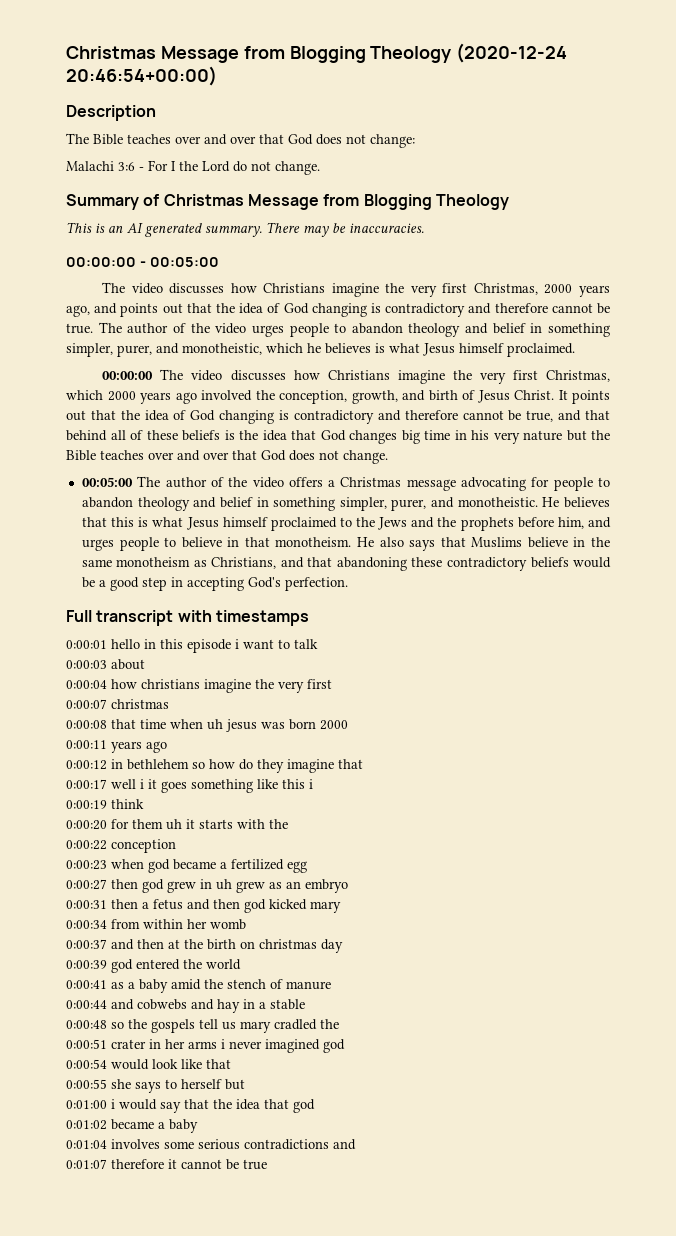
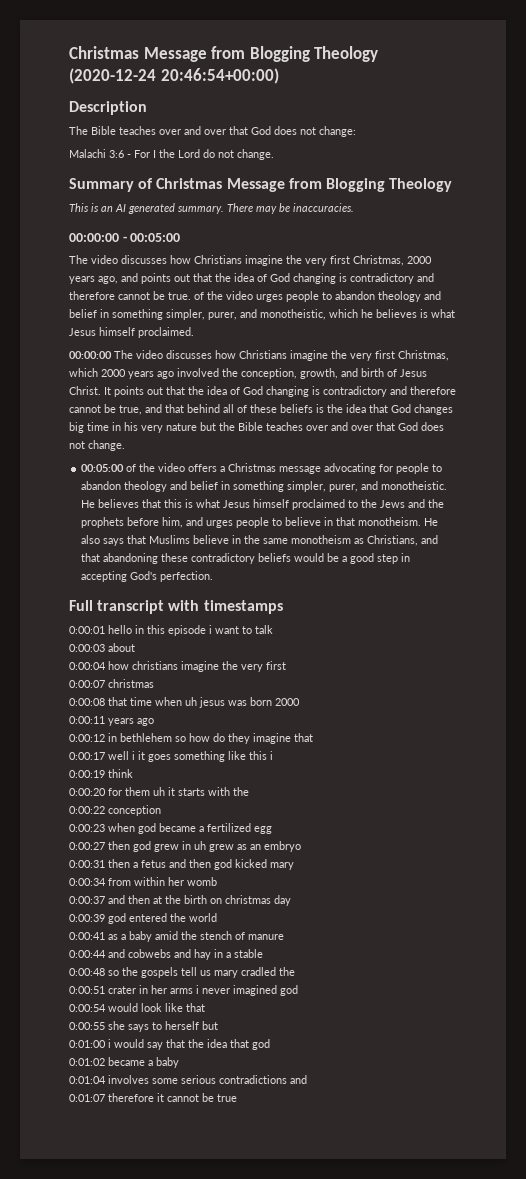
- The video discusses how Christians imagine the very first Christmas, 2000 years ago, and points out that the idea of God changing is contradictory and therefore cannot be true. The author of the video urges people to abandon theology and belief in something simpler, purer, and monotheistic, which he believes is what Jesus himself proclaimed.
+ The video discusses how Christians imagine the very first Christmas, 2000 years ago, and points out that the idea of God changing is contradictory and therefore cannot be true. of the video urges people to abandon theology and belief in something simpler, purer, and monotheistic, which he believes is what Jesus himself proclaimed.
- 00:05:00 The author of the video offers a Christmas message advocating for people to abandon theology and belief in something simpler, purer, and monotheistic.
+ 00:05:00 of the video offers a Christmas message advocating for people to abandon theology and belief in something simpler, purer, and monotheistic.

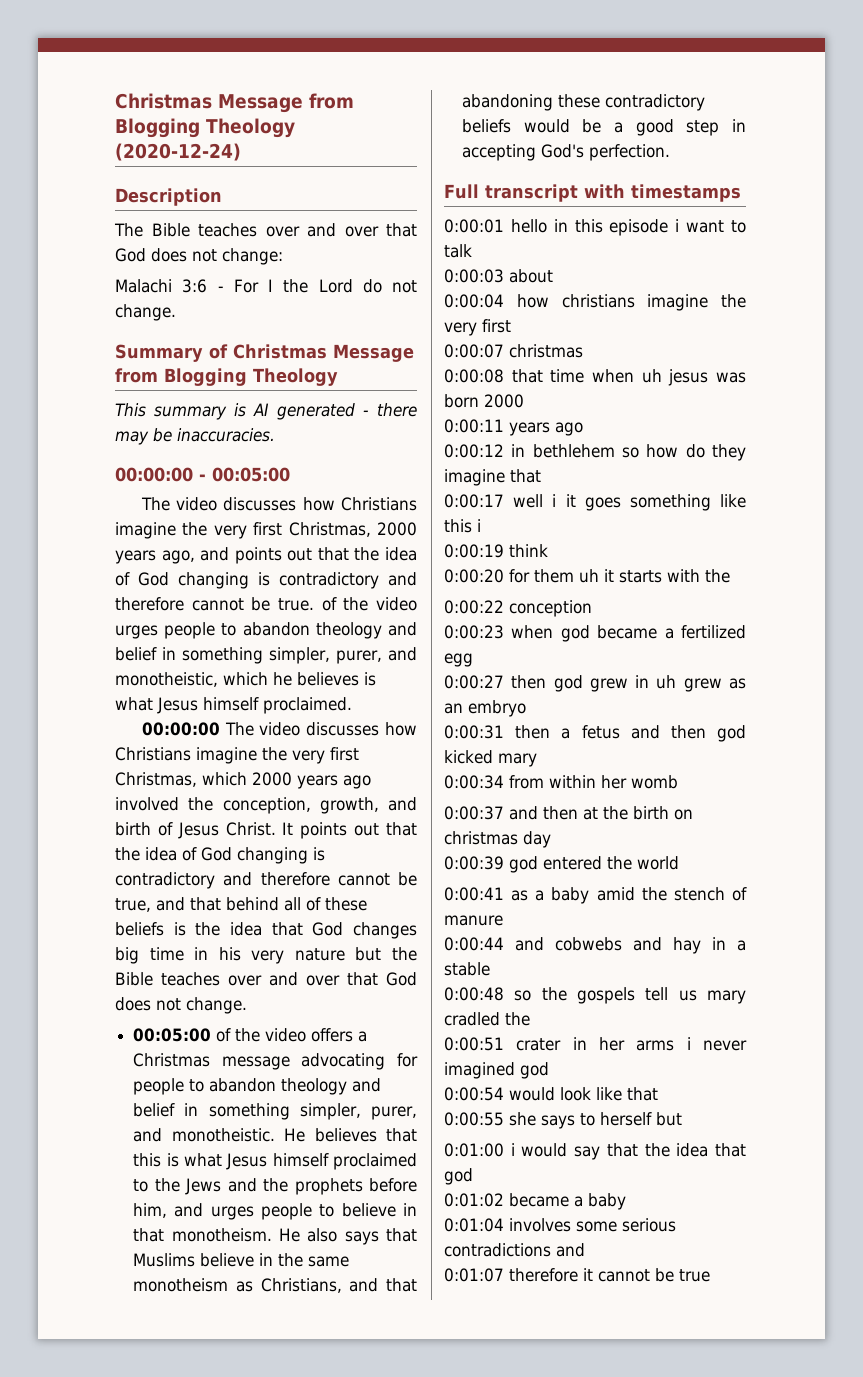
- Christmas Message from Blogging Theology (2020-12-24 20:46:54+00:00)
+ Christmas Message from Blogging Theology (2020-12-24)
- This is an AI generated summary. There may be inaccuracies.
+ This summary is AI generated - there may be inaccuracies.

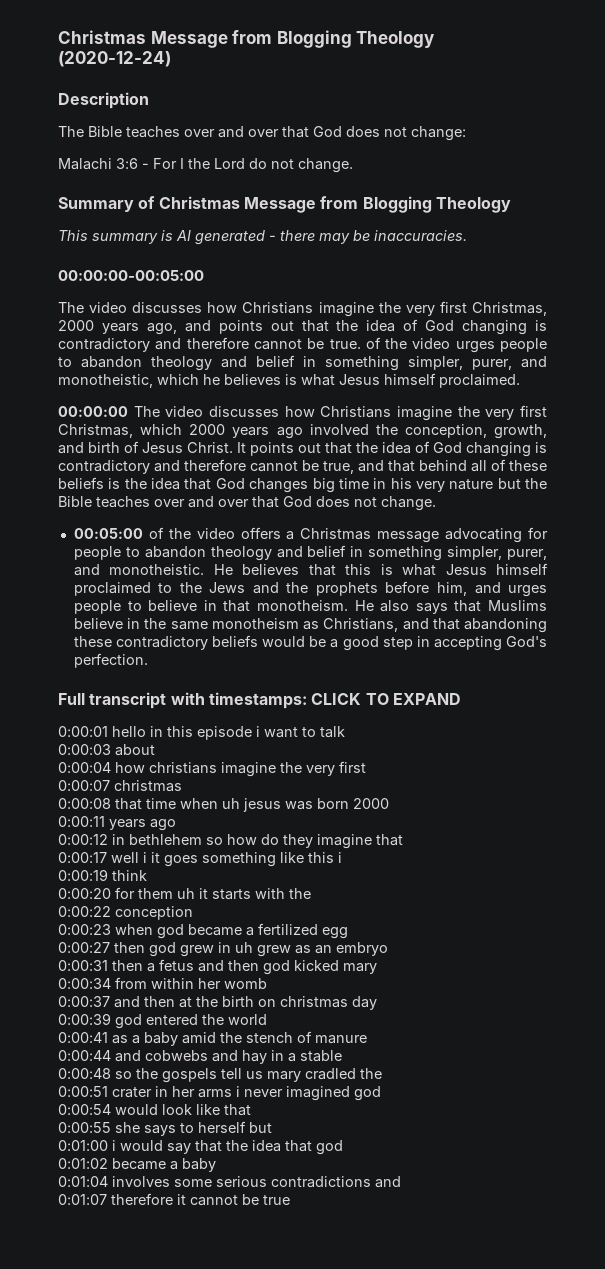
- 00:00:00 - 00:05:00
+ 00:00:00-00:05:00
- Full transcript with timestamps
+ Full transcript with timestamps: CLICK TO EXPAND

